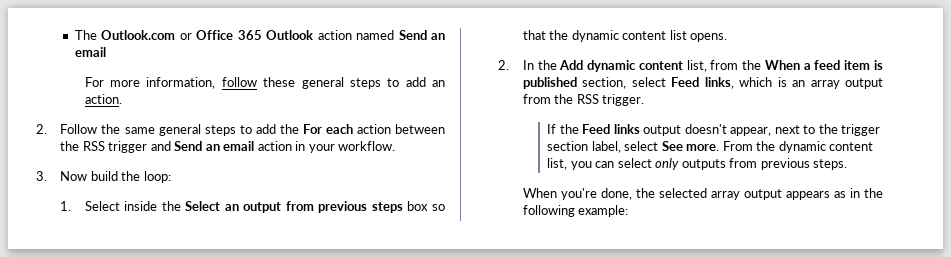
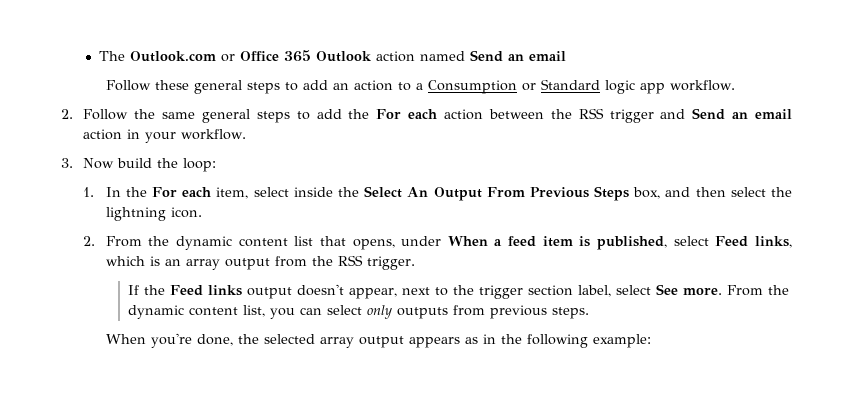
- For more information, follow these general steps to add an action.
+ Follow these general steps to add an action to a Consumption or Standard logic app workflow.
- 1. Select inside the Select an output from previous steps box so that the dynamic content list opens.
- 2. In the Add dynamic content list, from the When a feed item is published section, select Feed links, which is an array output from the RSS trigger.
+ 1. In the For each item, select inside the Select An Output From Previous Steps box, and then select the lightning icon.
+ 2. From the dynamic content list that opens, under When a feed item is published, select Feed links, which is an array output from the RSS trigger.

